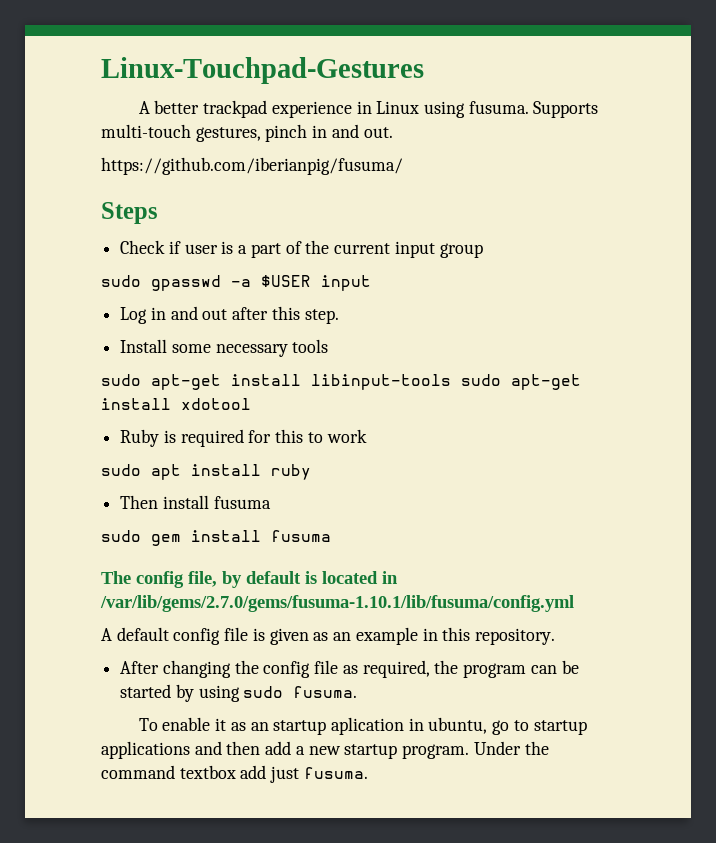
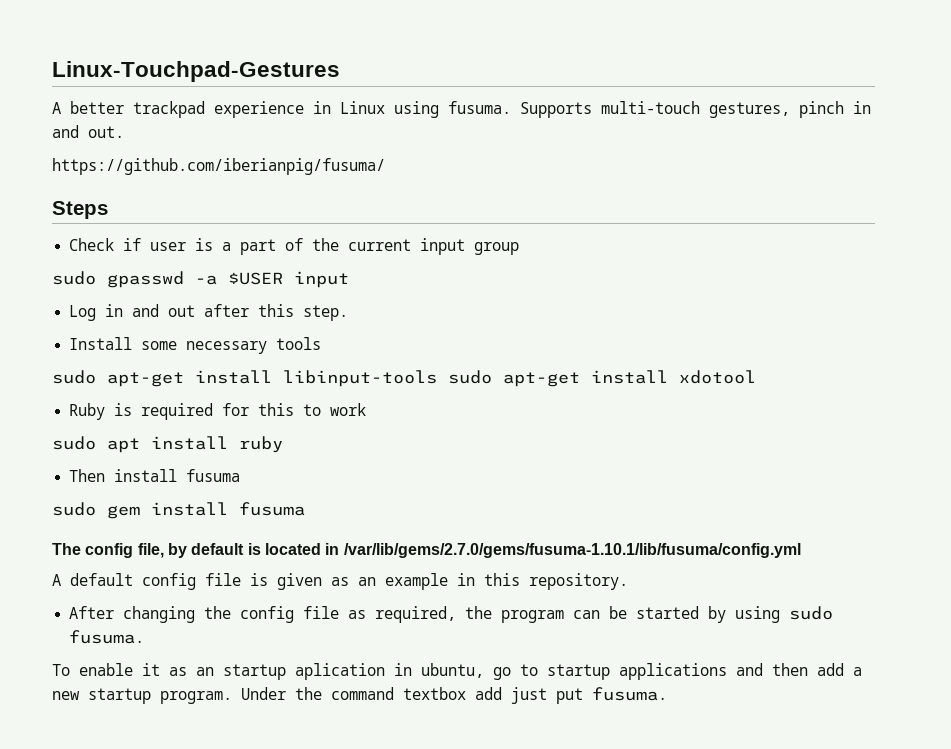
- Under the command textbox add just fusuma.
+ Under the command textbox add just put fusuma.

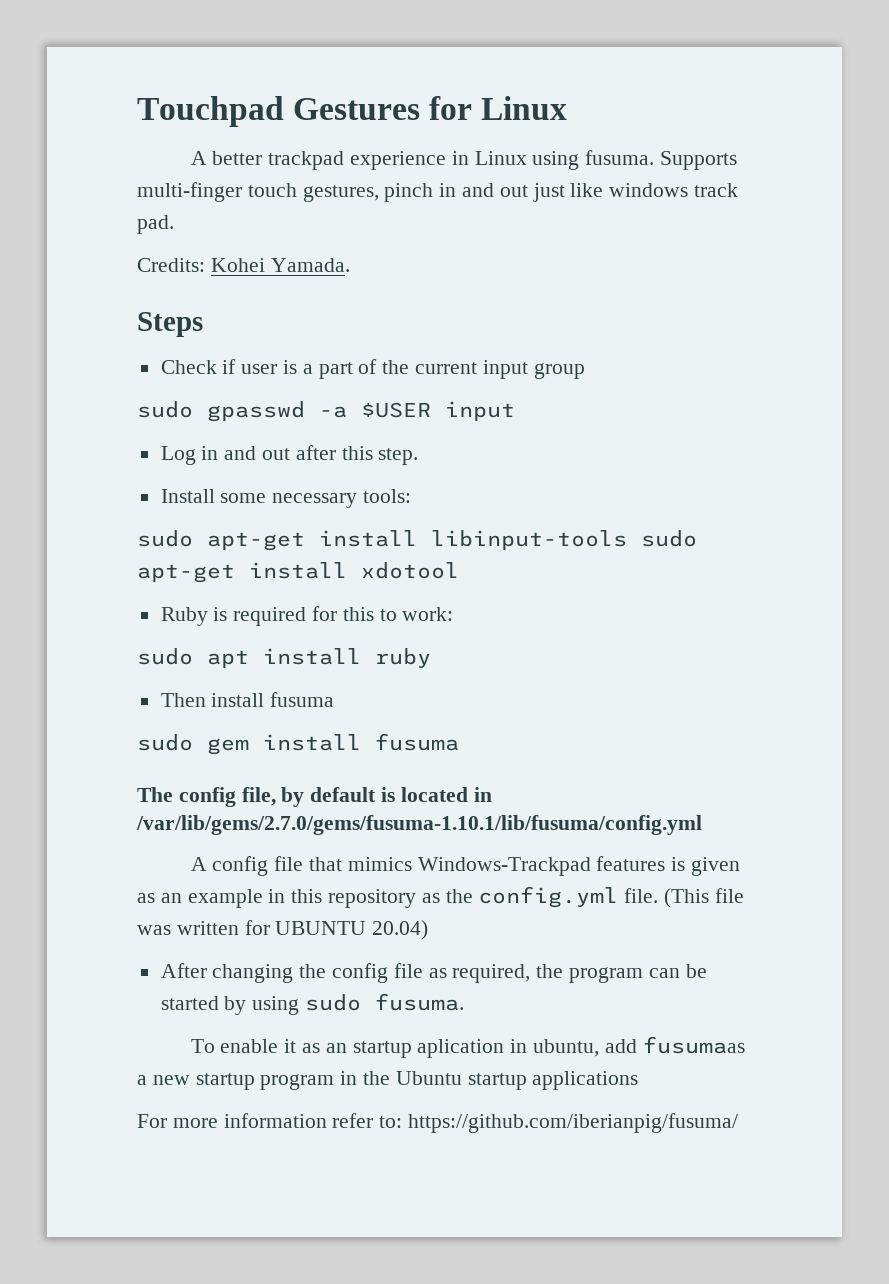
- Linux-Touchpad-Gestures
+ Touchpad Gestures for Linux
- Supports multi-touch gestures, pinch in and out.
- https://github.com/iberianpig/fusuma/
+ Supports multi-finger touch gestures, pinch in and out just like windows track pad.
+ Credits: Kohei Yamada.
- Install some necessary tools
+ Install some necessary tools:
- Ruby is required for this to work
+ Ruby is required for this to work:
- A default config file is given as an example in this repository.
+ A config file that mimics Windows-Trackpad features is given as an example in this repository as the config.yml file. (This file was written for UBUNTU 20.04)
- To enable it as an startup aplication in ubuntu, go to startup applications and then add a new startup program. Under the command textbox add just put fusuma.
+ To enable it as an startup aplication in ubuntu, add fusumaas a new startup program in the Ubuntu startup applications
+ For more information refer to: https://github.com/iberianpig/fusuma/

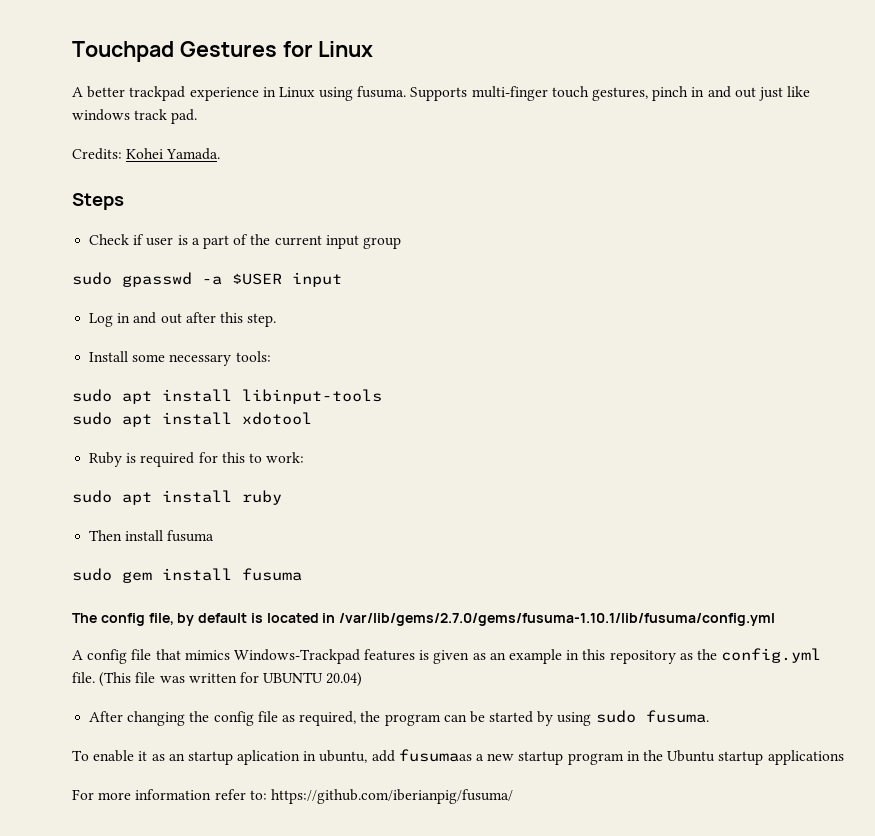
- sudo apt-get install libinput-tools sudo apt-get install xdotool
+ sudo apt install libinput-tools
+ sudo apt install xdotool

